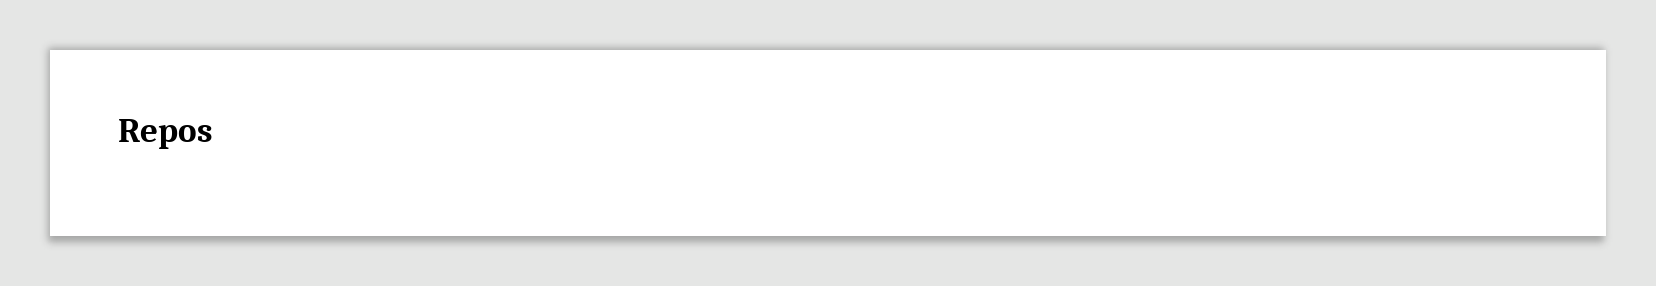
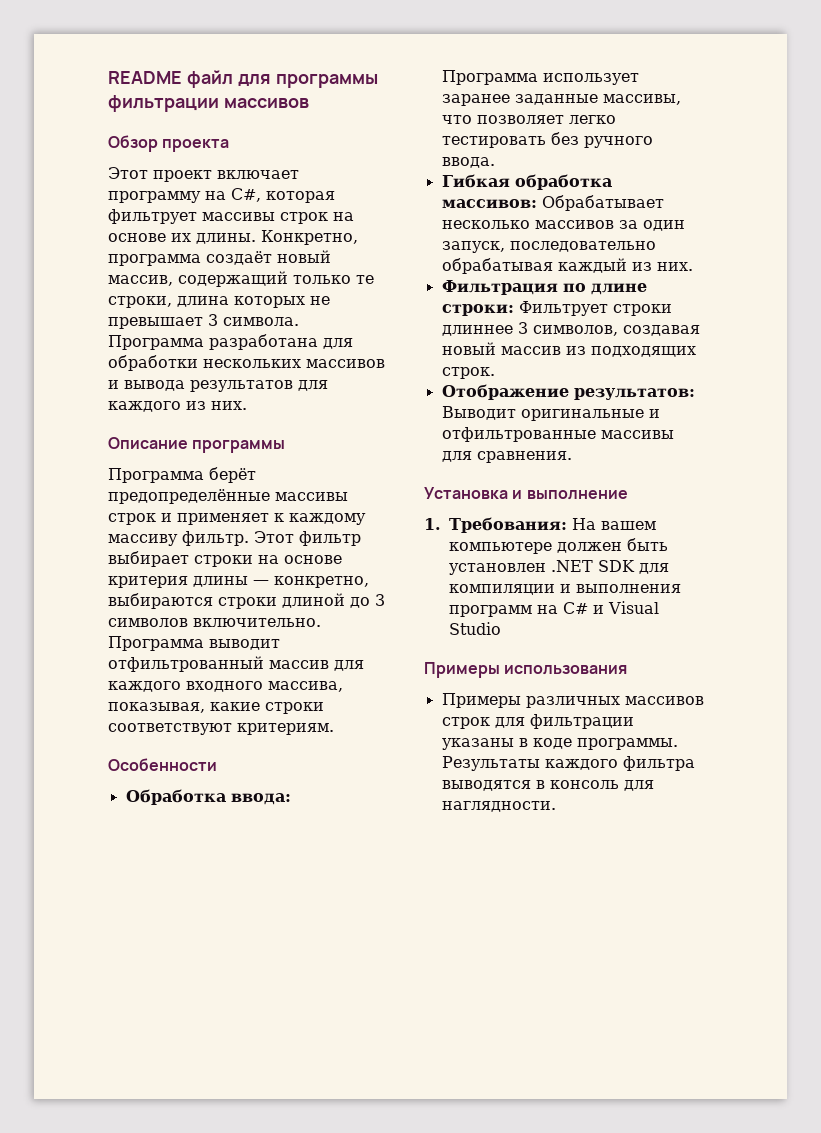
- Repos
+ README файл для программы фильтрации массивов
+ Обзор проекта
+ Этот проект включает программу на C#, которая фильтрует массивы строк на основе их длины. Конкретно, программа создаёт новый массив, содержащий только те строки, длина которых не превышает 3 символа. Программа разработана для обработки нескольких массивов и вывода результатов для каждого из них.
+ Описание программы
+ Программа берёт предопределённые массивы строк и применяет к каждому массиву фильтр. Этот фильтр выбирает строки на основе критерия длины — конкретно, выбираются строки длиной до 3 символов включительно. Программа выводит отфильтрованный массив для каждого входного массива, показывая, какие строки соответствуют критериям.
+ Особенности
+ Обработка ввода: Программа использует заранее заданные массивы, что позволяет легко тестировать без ручного ввода.
+ Гибкая обработка массивов: Обрабатывает несколько массивов за один запуск, последовательно обрабатывая каждый из них.
+ Фильтрация по длине строки: Фильтрует строки длиннее 3 символов, создавая новый массив из подходящих строк.
+ Отображение результатов: Выводит оригинальные и отфильтрованные массивы для сравнения.
+ Установка и выполнение
+ 1. Требования: На вашем компьютере должен быть установлен .NET SDK для компиляции и выполнения программ на C# и Visual Studio
+ Примеры использования
+ Примеры различных массивов строк для фильтрации указаны в коде программы. Результаты каждого фильтра выводятся в консоль для наглядности.

